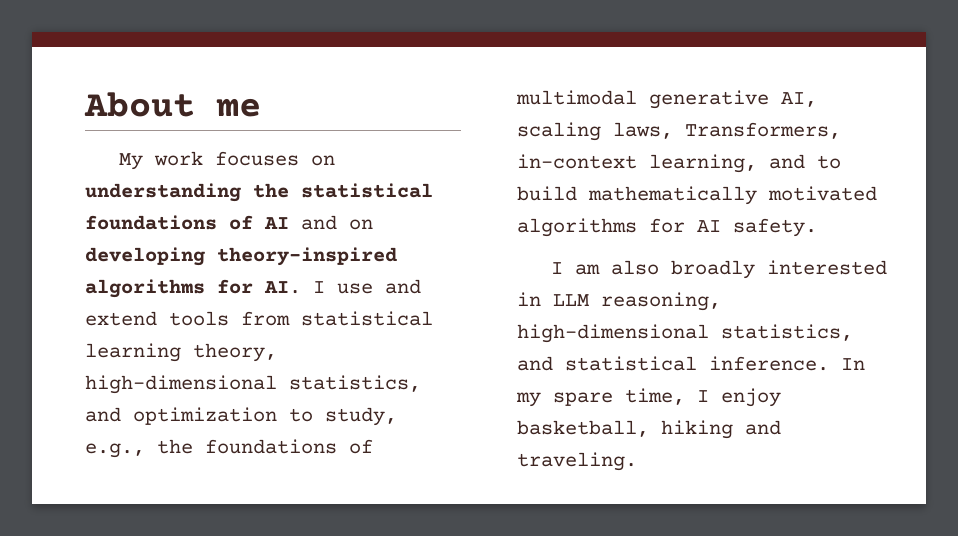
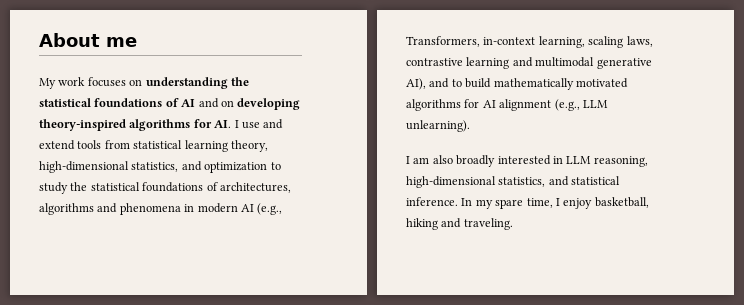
- My work focuses on understanding the statistical foundations of AI and on developing theory-inspired algorithms for AI. I use and extend tools from statistical learning theory, high-dimensional statistics, and optimization to study, e.g., the foundations of multimodal generative AI, scaling laws, Transformers, in-context learning, and to build mathematically motivated algorithms for AI safety.
+ My work focuses on understanding the statistical foundations of AI and on developing theory-inspired algorithms for AI. I use and extend tools from statistical learning theory, high-dimensional statistics, and optimization to study the statistical foundations of architectures, algorithms and phenomena in modern AI (e.g., Transformers, in-context learning, scaling laws, contrastive learning and multimodal generative AI), and to build mathematically motivated algorithms for AI alignment (e.g., LLM unlearning).

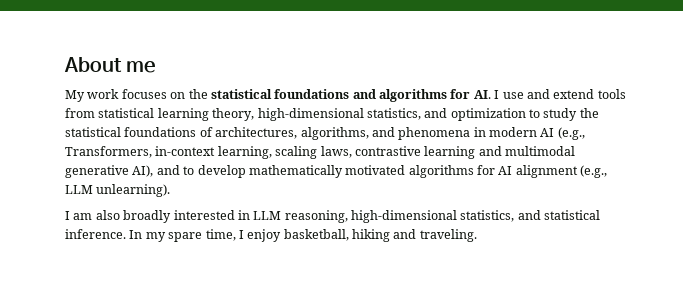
- My work focuses on understanding the statistical foundations of AI and on developing theory-inspired algorithms for AI. I use and extend tools from statistical learning theory, high-dimensional statistics, and optimization to study the statistical foundations of architectures, algorithms and phenomena in modern AI (e.g., Transformers, in-context learning, scaling laws, contrastive learning and multimodal generative AI), and to build mathematically motivated algorithms for AI alignment (e.g., LLM unlearning).
+ My work focuses on the statistical foundations and algorithms for AI. I use and extend tools from statistical learning theory, high-dimensional statistics, and optimization to study the statistical foundations of architectures, algorithms, and phenomena in modern AI (e.g., Transformers, in-context learning, scaling laws, contrastive learning and multimodal generative AI), and to develop mathematically motivated algorithms for AI alignment (e.g., LLM unlearning).

